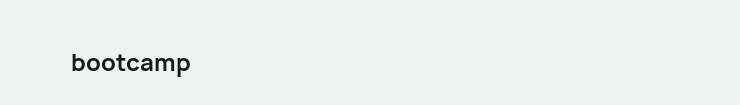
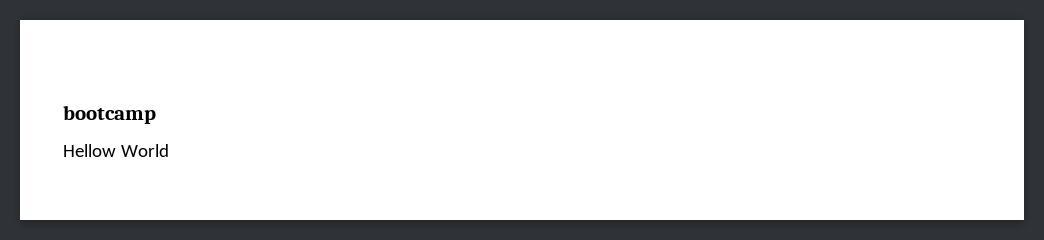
+ Hellow World

